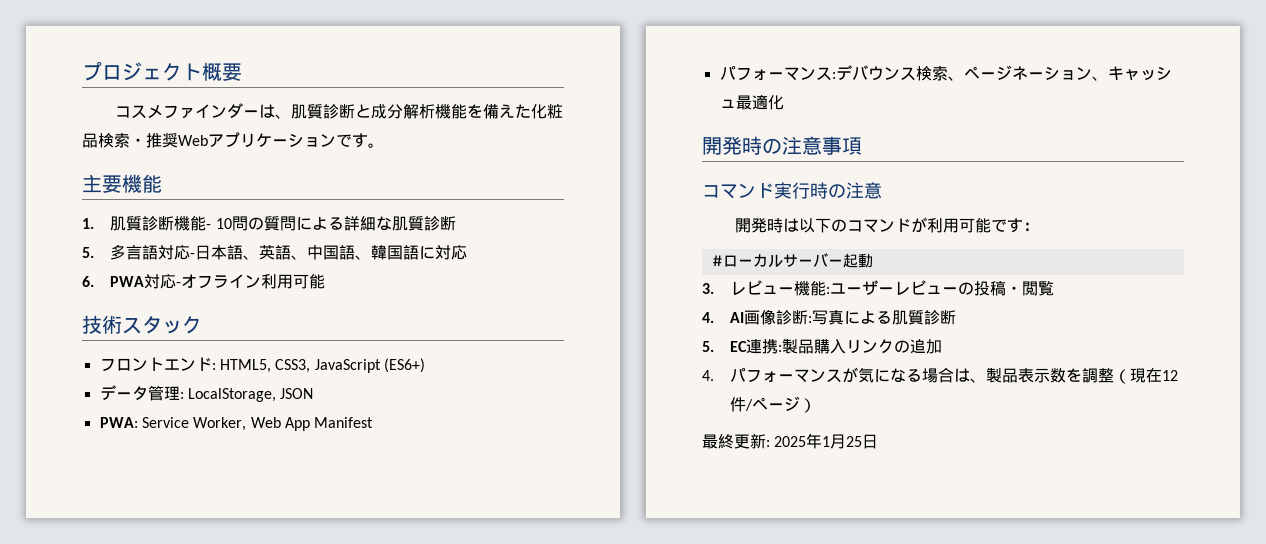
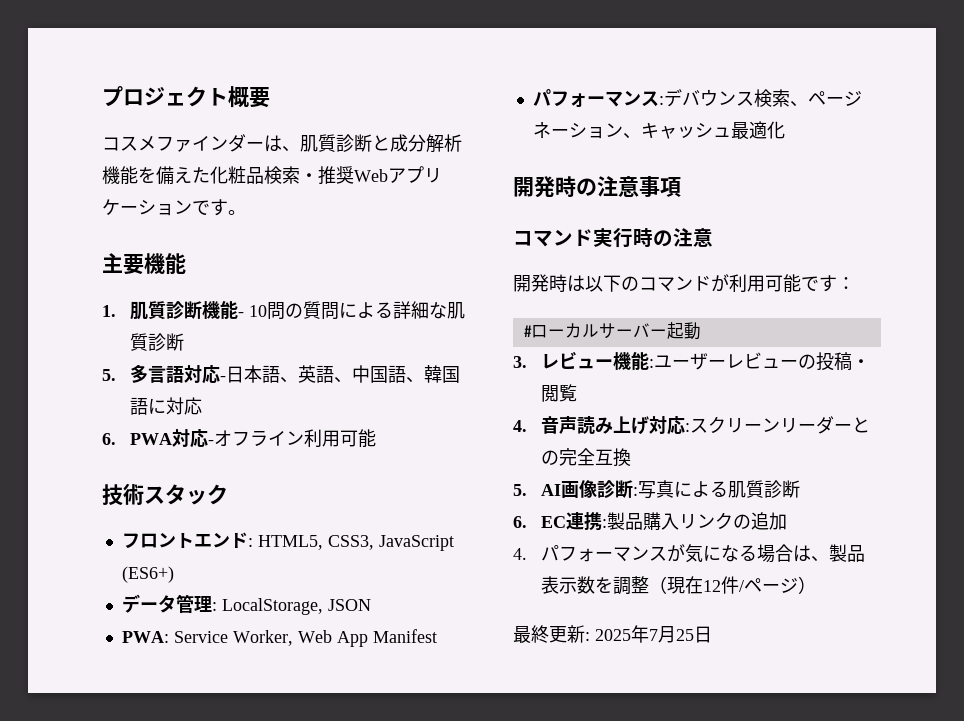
- 4. AI画像診断:写真による肌質診断
+ 4.音声読み上げ対応:スクリーンリーダーとの完全互換
+ 5. AI画像診断:写真による肌質診断
- 5. EC連携:製品購入リンクの追加
+ 6. EC連携:製品購入リンクの追加
- 最終更新: 2025年1月25日
+ 最終更新: 2025年7月25日

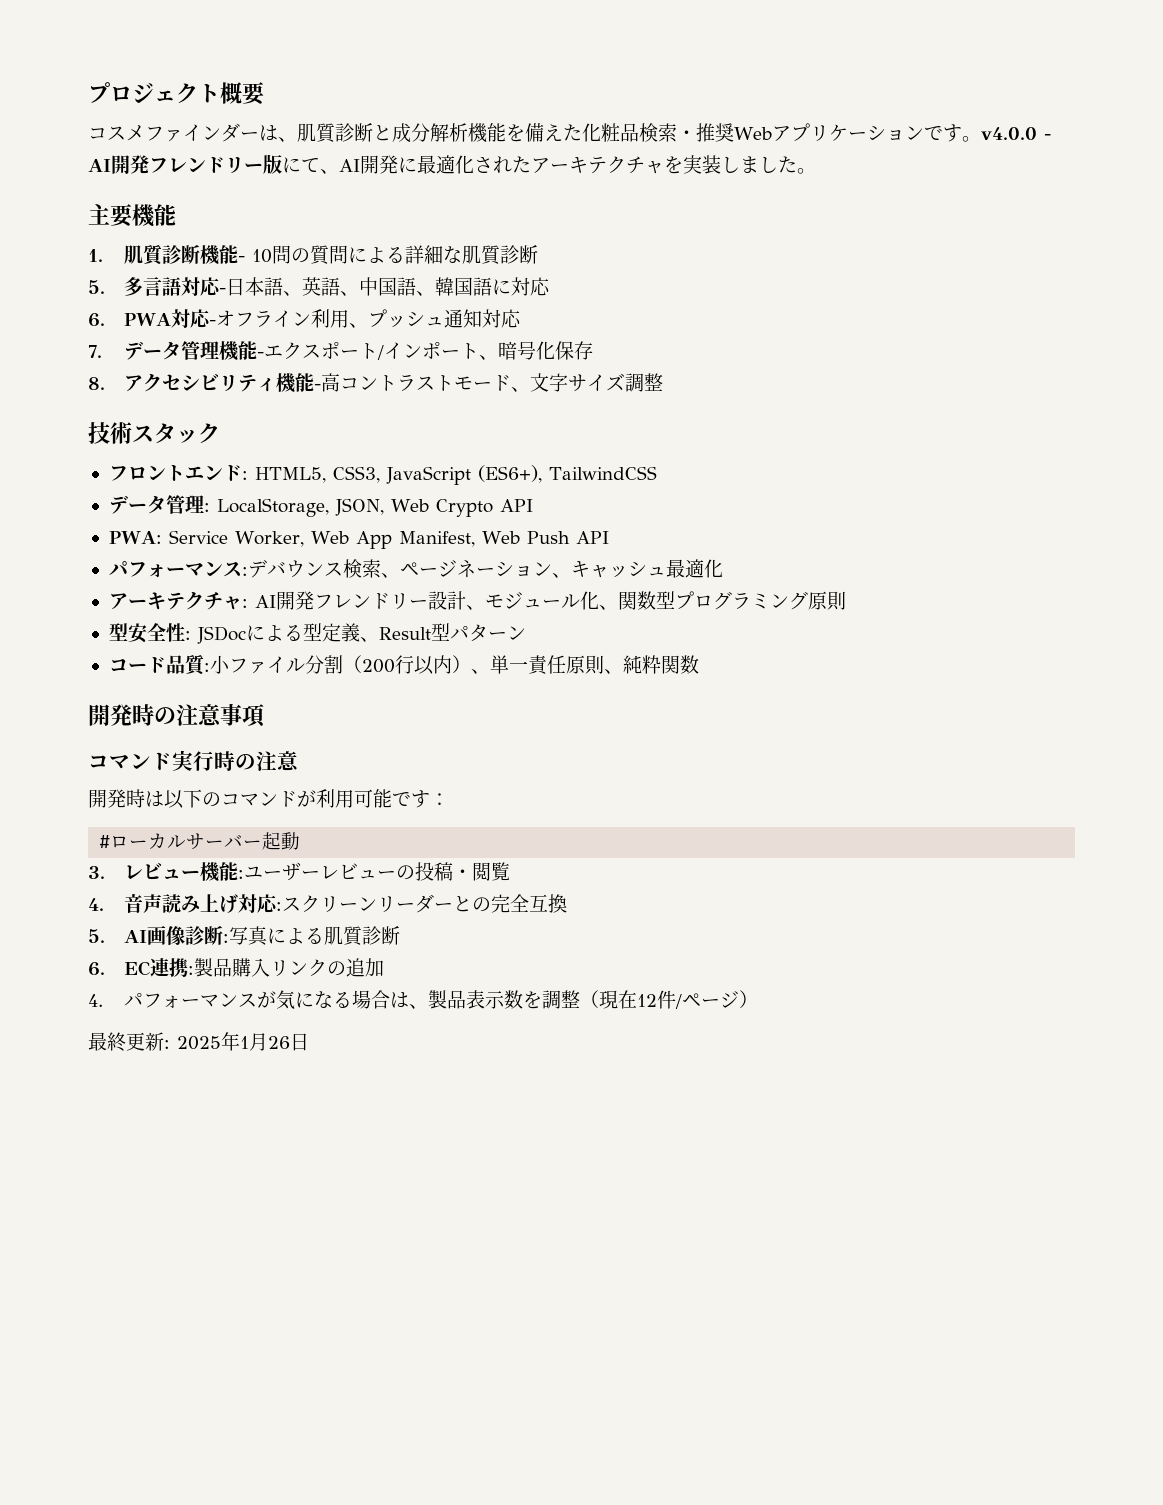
- コスメファインダーは、肌質診断と成分解析機能を備えた化粧品検索・推奨Webアプリケーションです。
+ コスメファインダーは、肌質診断と成分解析機能を備えた化粧品検索・推奨Webアプリケーションです。v4.0.0 - AI開発フレンドリー版にて、AI開発に最適化されたアーキテクチャを実装しました。
- 6. PWA対応-オフライン利用可能
+ 6. PWA対応-オフライン利用、プッシュ通知対応
+ 7.データ管理機能-エクスポート/インポート、暗号化保存
+ 8.アクセシビリティ機能-高コントラストモード、文字サイズ調整
- フロントエンド: HTML5, CSS3, JavaScript (ES6+)
+ フロントエンド: HTML5, CSS3, JavaScript (ES6+), TailwindCSS
- データ管理: LocalStorage, JSON
+ データ管理: LocalStorage, JSON, Web Crypto API
- PWA: Service Worker, Web App Manifest
+ PWA: Service Worker, Web App Manifest, Web Push API
+ アーキテクチャ: AI開発フレンドリー設計、モジュール化、関数型プログラミング原則
+ 型安全性: JSDocによる型定義、Result型パターン
+ コード品質:小ファイル分割（200行以内）、単一責任原則、純粋関数
- 最終更新: 2025年7月25日
+ 最終更新: 2025年1月26日

